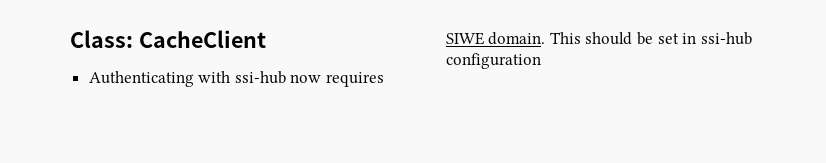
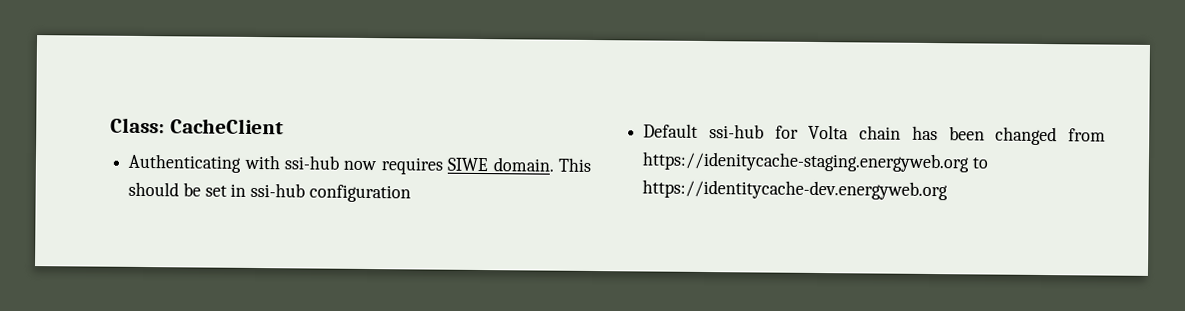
+ Default ssi-hub for Volta chain has been changed from https://idenitycache-staging.energyweb.org to https://identitycache-dev.energyweb.org

